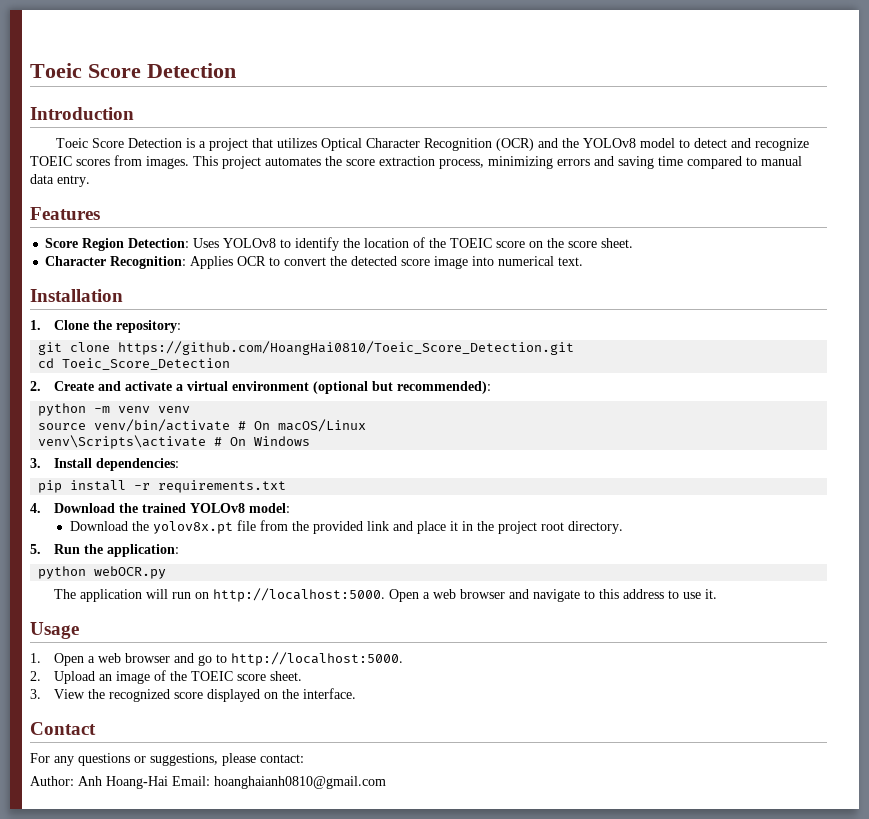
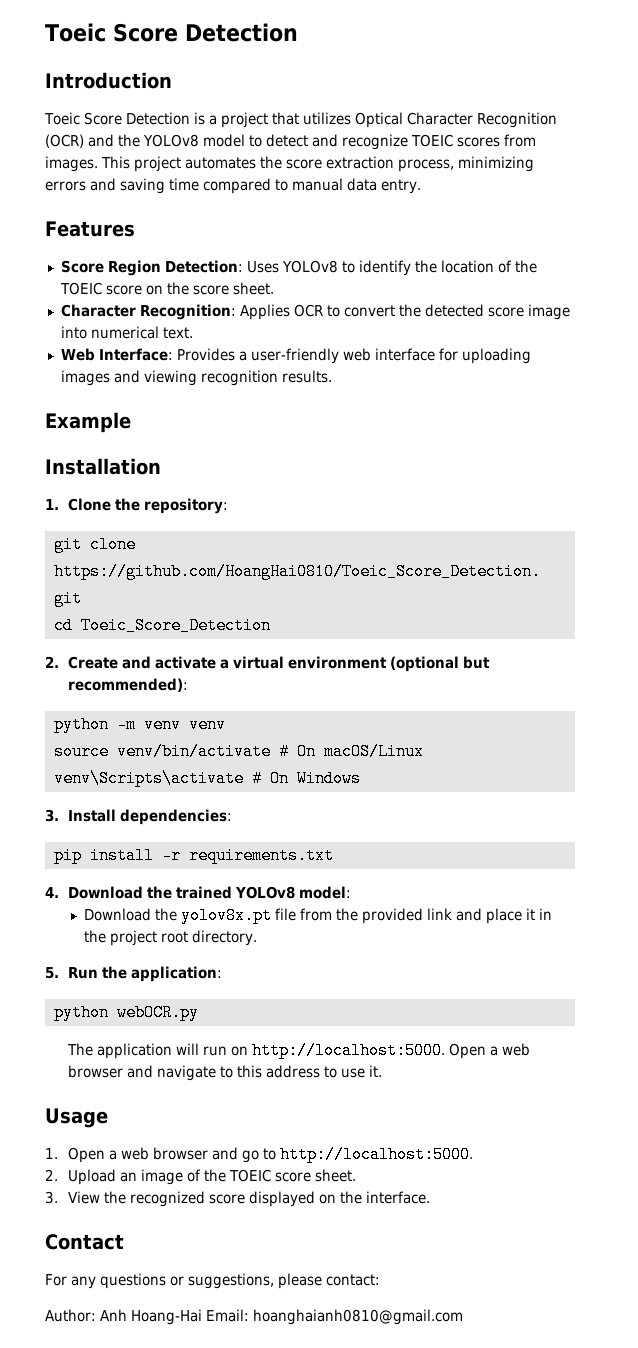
+ Web Interface: Provides a user-friendly web interface for uploading images and viewing recognition results.
+ Example

